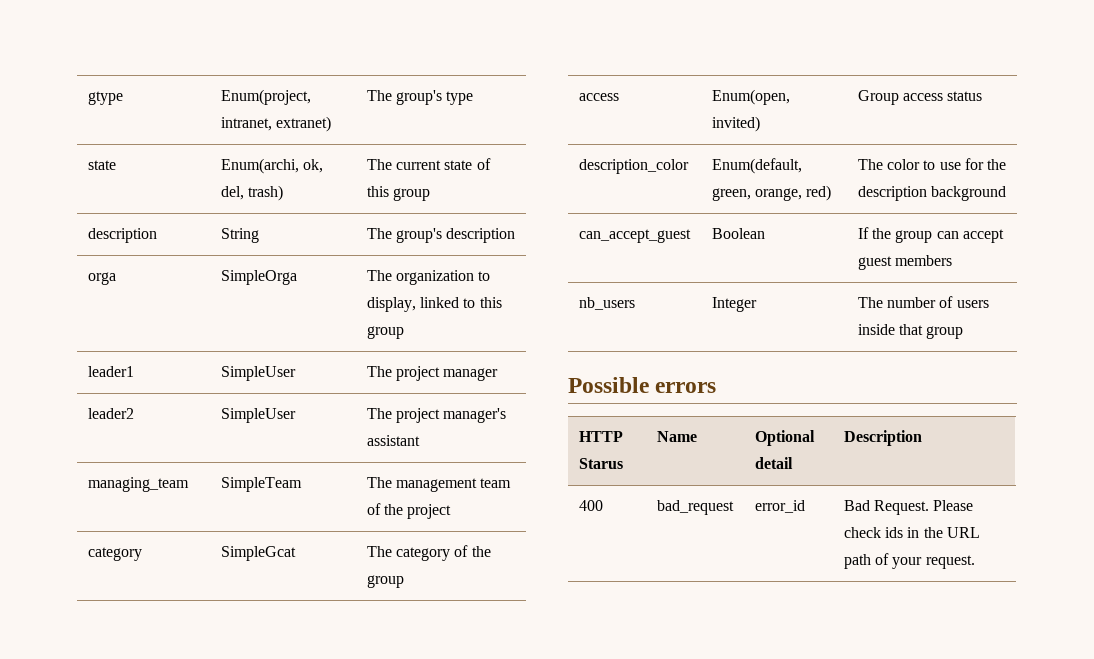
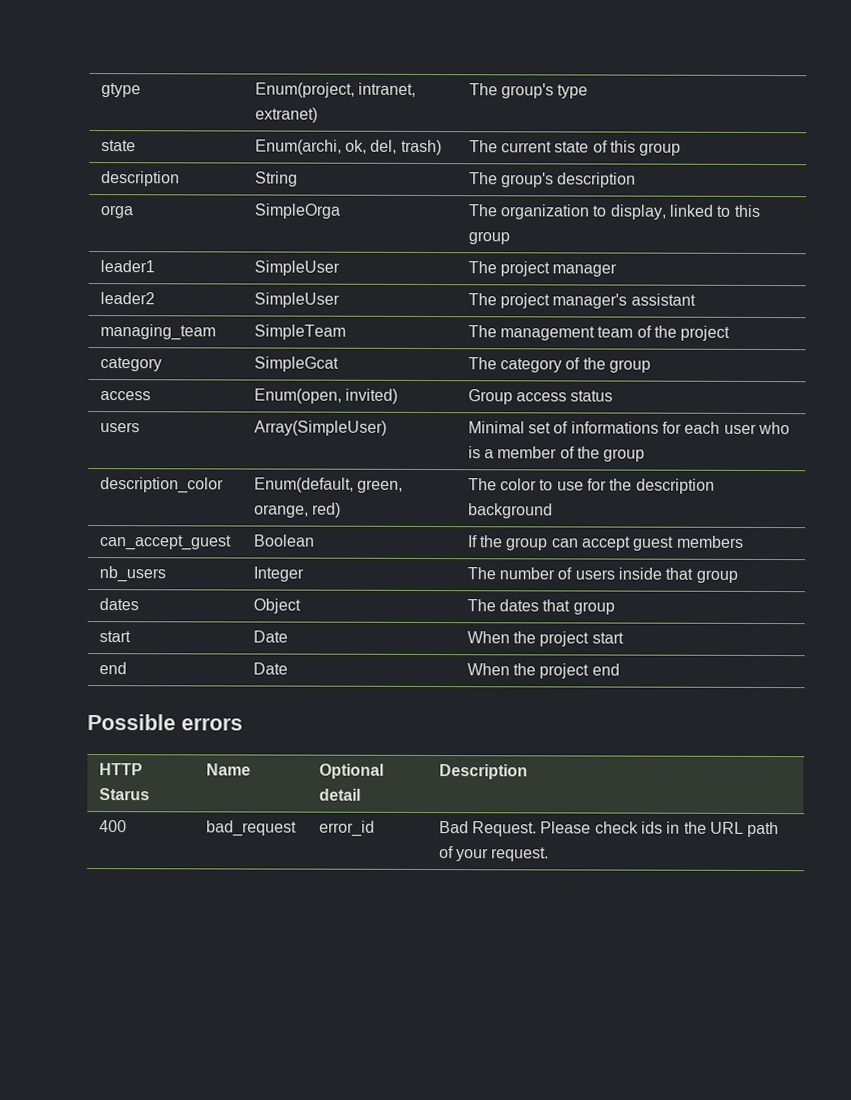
+ users | Array(SimpleUser) | Minimal set of informations for each user who is a member of the group
+ dates | Object | The dates that group
+ start | Date | When the project start
+ end | Date | When the project end

